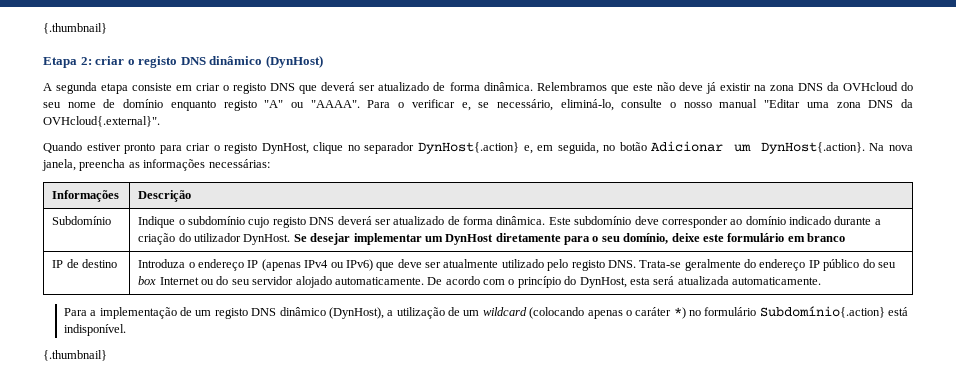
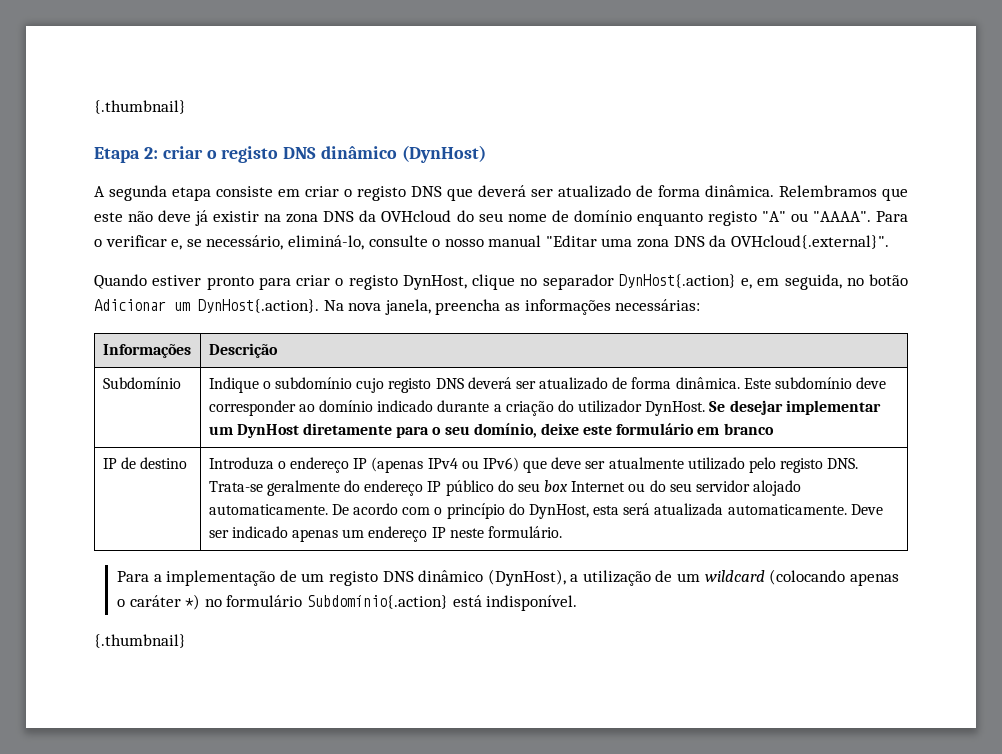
+ Deve ser indicado apenas um endereço IP neste formulário.

